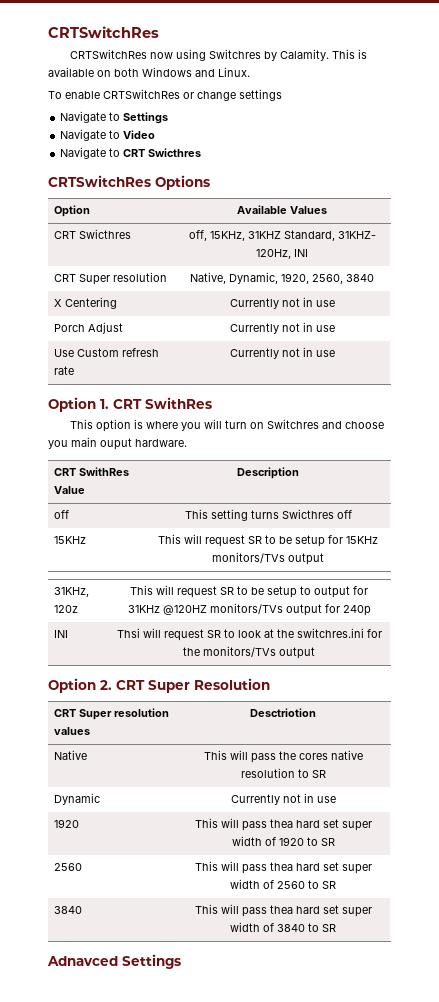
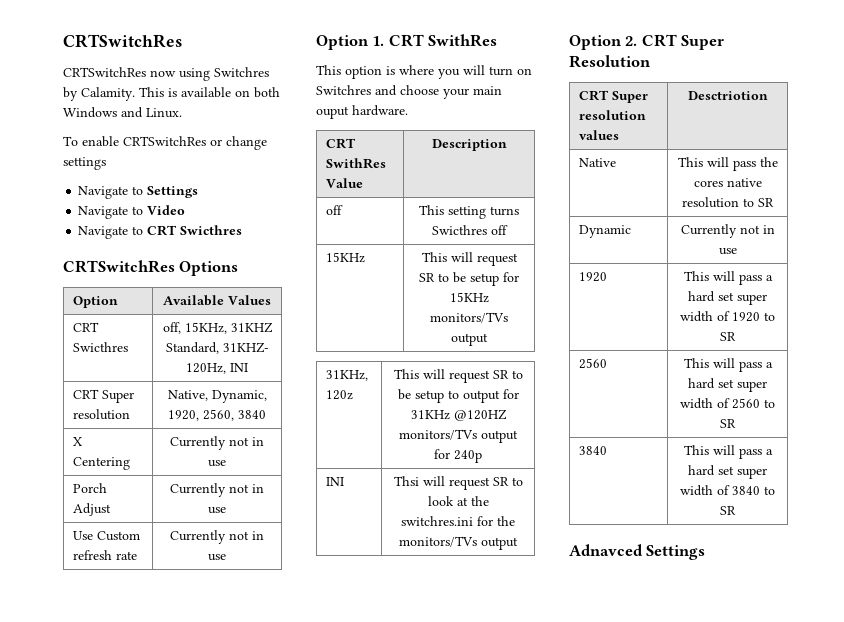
- This option is where you will turn on Switchres and choose you main ouput hardware.
+ This option is where you will turn on Switchres and choose your main ouput hardware.
- 1920 | This will pass thea hard set super width of 1920 to SR
+ 1920 | This will pass a hard set super width of 1920 to SR
- 2560 | This will pass thea hard set super width of 2560 to SR
+ 2560 | This will pass a hard set super width of 2560 to SR
- 3840 | This will pass thea hard set super width of 3840 to SR
+ 3840 | This will pass a hard set super width of 3840 to SR

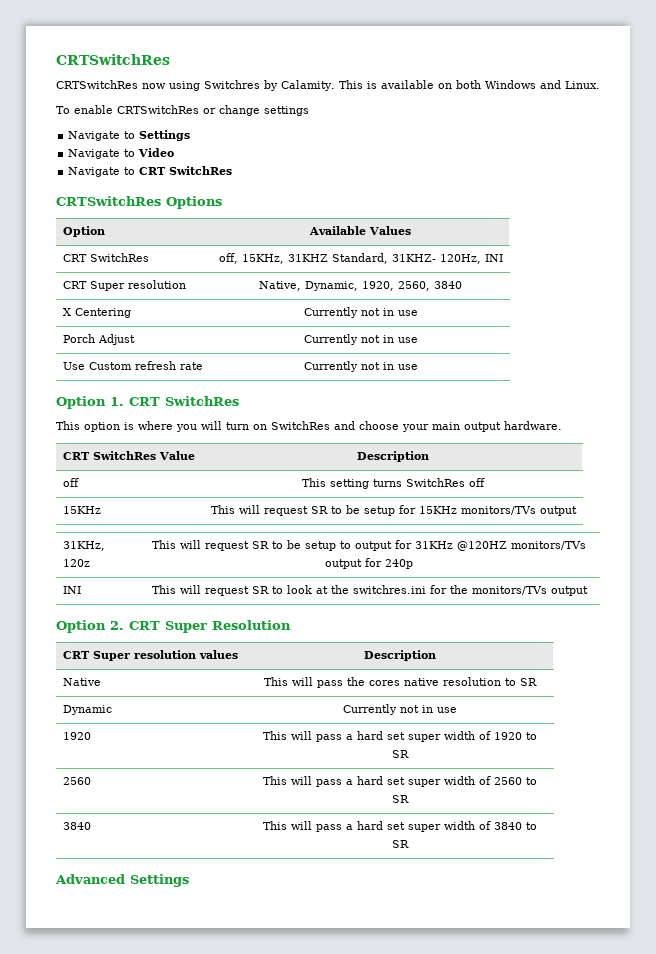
- Navigate to CRT Swicthres
+ Navigate to CRT SwitchRes
- CRT Swicthres | off, 15KHz, 31KHZ Standard, 31KHZ- 120Hz, INI
+ CRT SwitchRes | off, 15KHz, 31KHZ Standard, 31KHZ- 120Hz, INI
- Option 1. CRT SwithRes
+ Option 1. CRT SwitchRes
- This option is where you will turn on Switchres and choose your main ouput hardware.
+ This option is where you will turn on SwitchRes and choose your main output hardware.
- CRT SwithRes Value | Description
+ CRT SwitchRes Value | Description
- off | This setting turns Swicthres off
+ off | This setting turns SwitchRes off
- INI | Thsi will request SR to look at the switchres.ini for the monitors/TVs output
+ INI | This will request SR to look at the switchres.ini for the monitors/TVs output
- CRT Super resolution values | Desctriotion
+ CRT Super resolution values | Description
- Adnavced Settings
+ Advanced Settings

